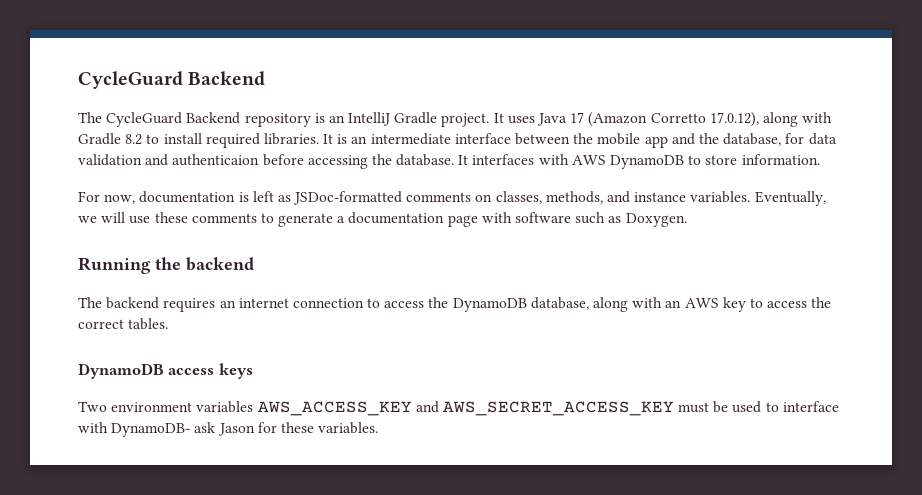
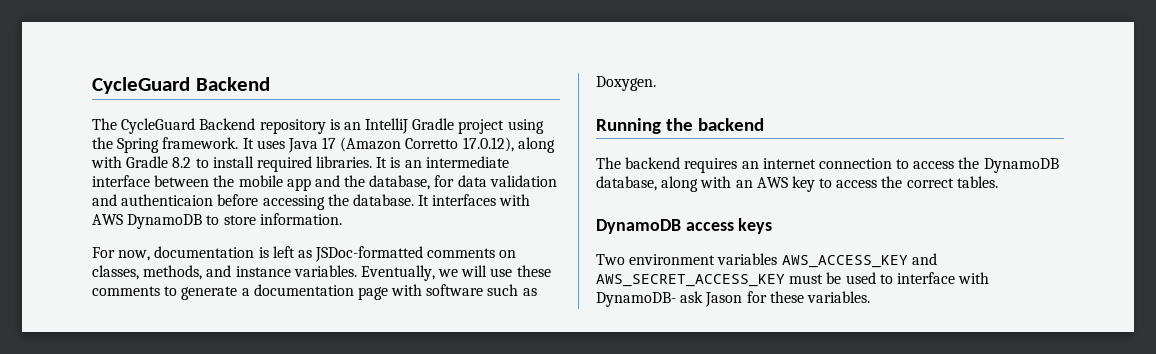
- The CycleGuard Backend repository is an IntelliJ Gradle project.
+ The CycleGuard Backend repository is an IntelliJ Gradle project using the Spring framework.

